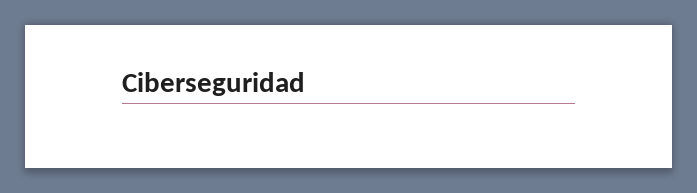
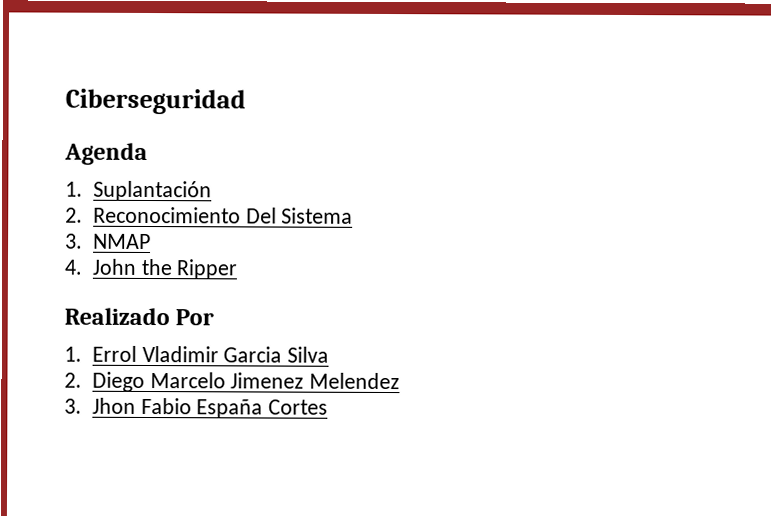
+ Agenda
+ 1. Suplantación
+ 2. Reconocimiento Del Sistema
+ 3. NMAP
+ 4. John the Ripper
+ Realizado Por
+ 1. Errol Vladimir Garcia Silva
+ 2. Diego Marcelo Jimenez Melendez
+ 3. Jhon Fabio España Cortes

